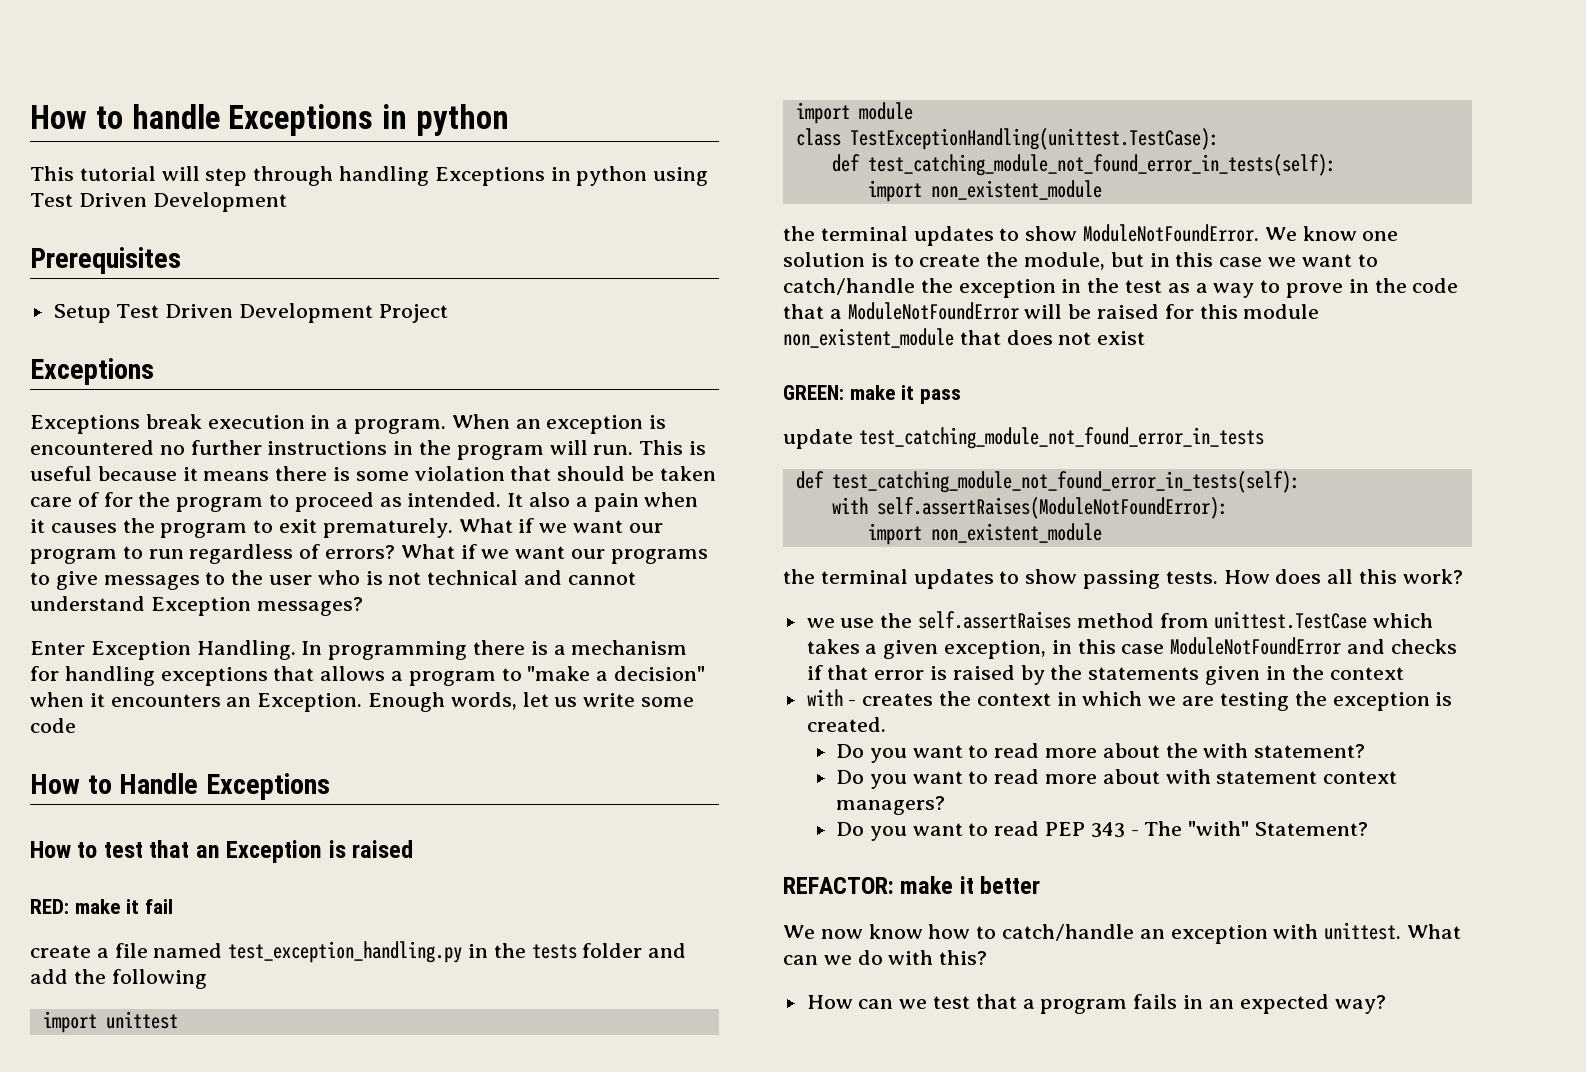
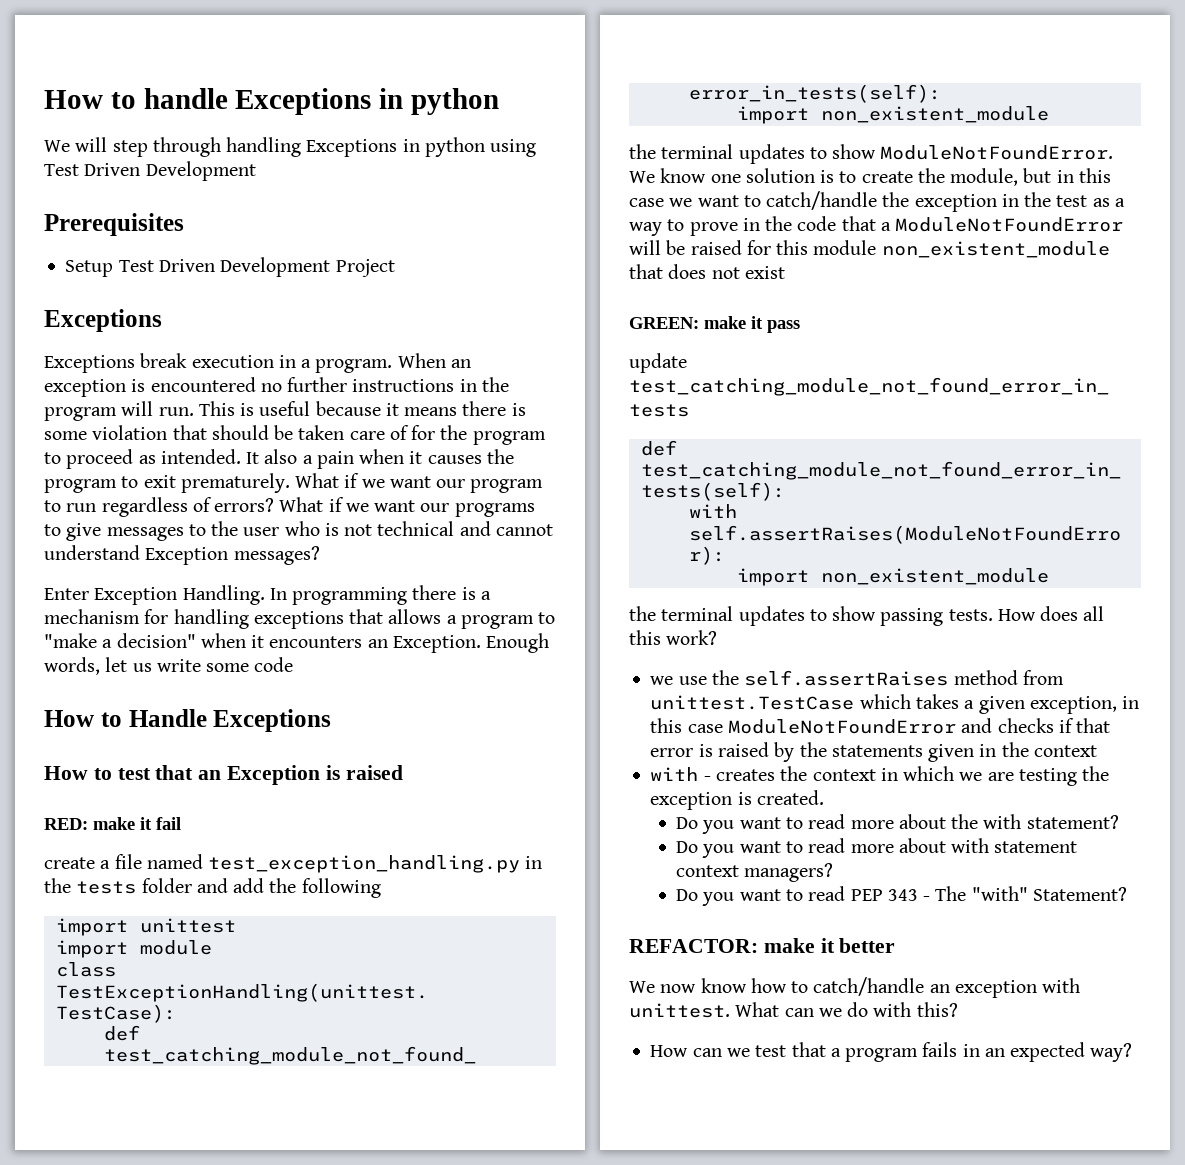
- This tutorial will step through handling Exceptions in python using Test Driven Development
+ We will step through handling Exceptions in python using Test Driven Development

